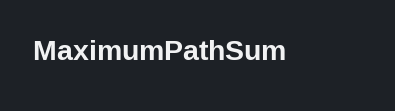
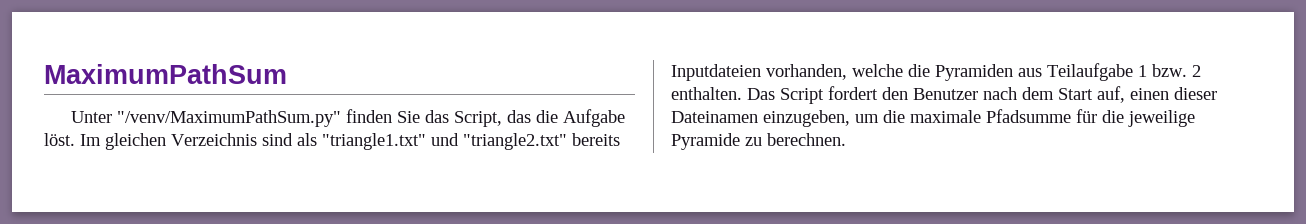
+ Unter "/venv/MaximumPathSum.py" finden Sie das Script, das die Aufgabe löst. Im gleichen Verzeichnis sind als "triangle1.txt" und "triangle2.txt" bereits Inputdateien vorhanden, welche die Pyramiden aus Teilaufgabe 1 bzw. 2 enthalten. Das Script fordert den Benutzer nach dem Start auf, einen dieser Dateinamen einzugeben, um die maximale Pfadsumme für die jeweilige Pyramide zu berechnen.

